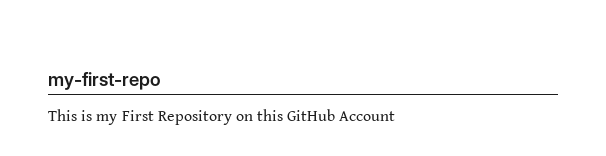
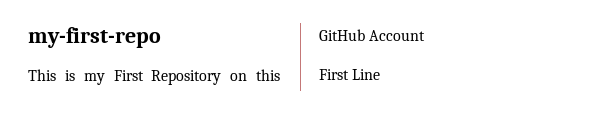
+ First Line

